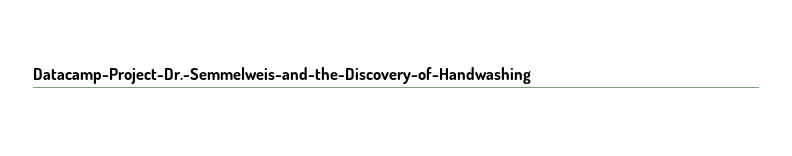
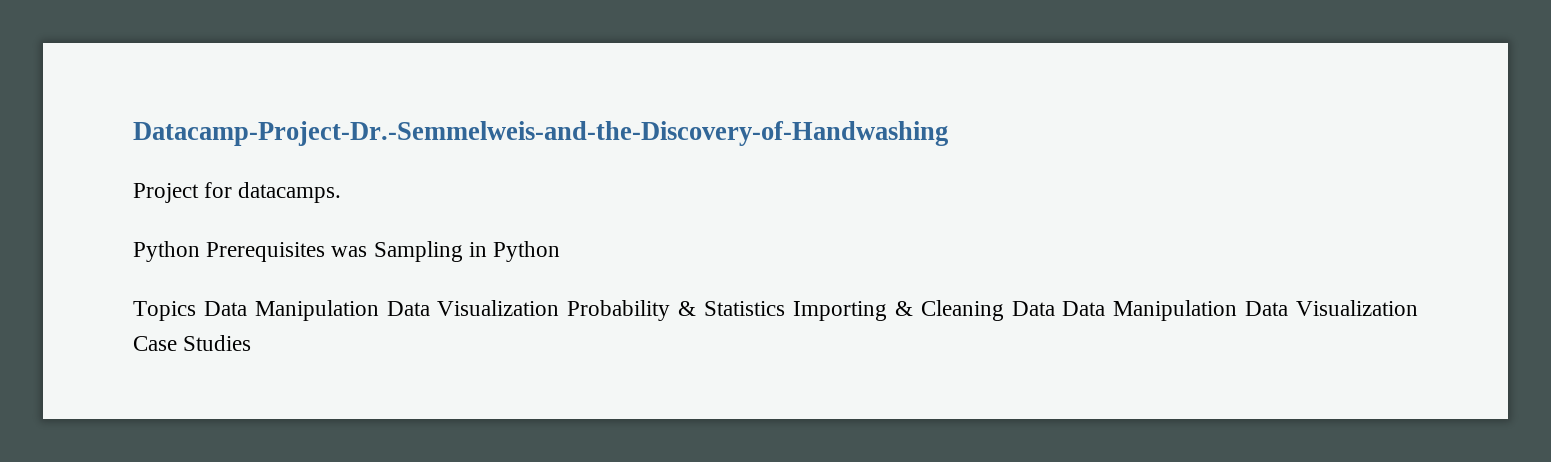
+ Project for datacamps.
+ Python Prerequisites was Sampling in Python
+ Topics Data Manipulation Data Visualization Probability & Statistics Importing & Cleaning Data Data Manipulation Data Visualization Case Studies

